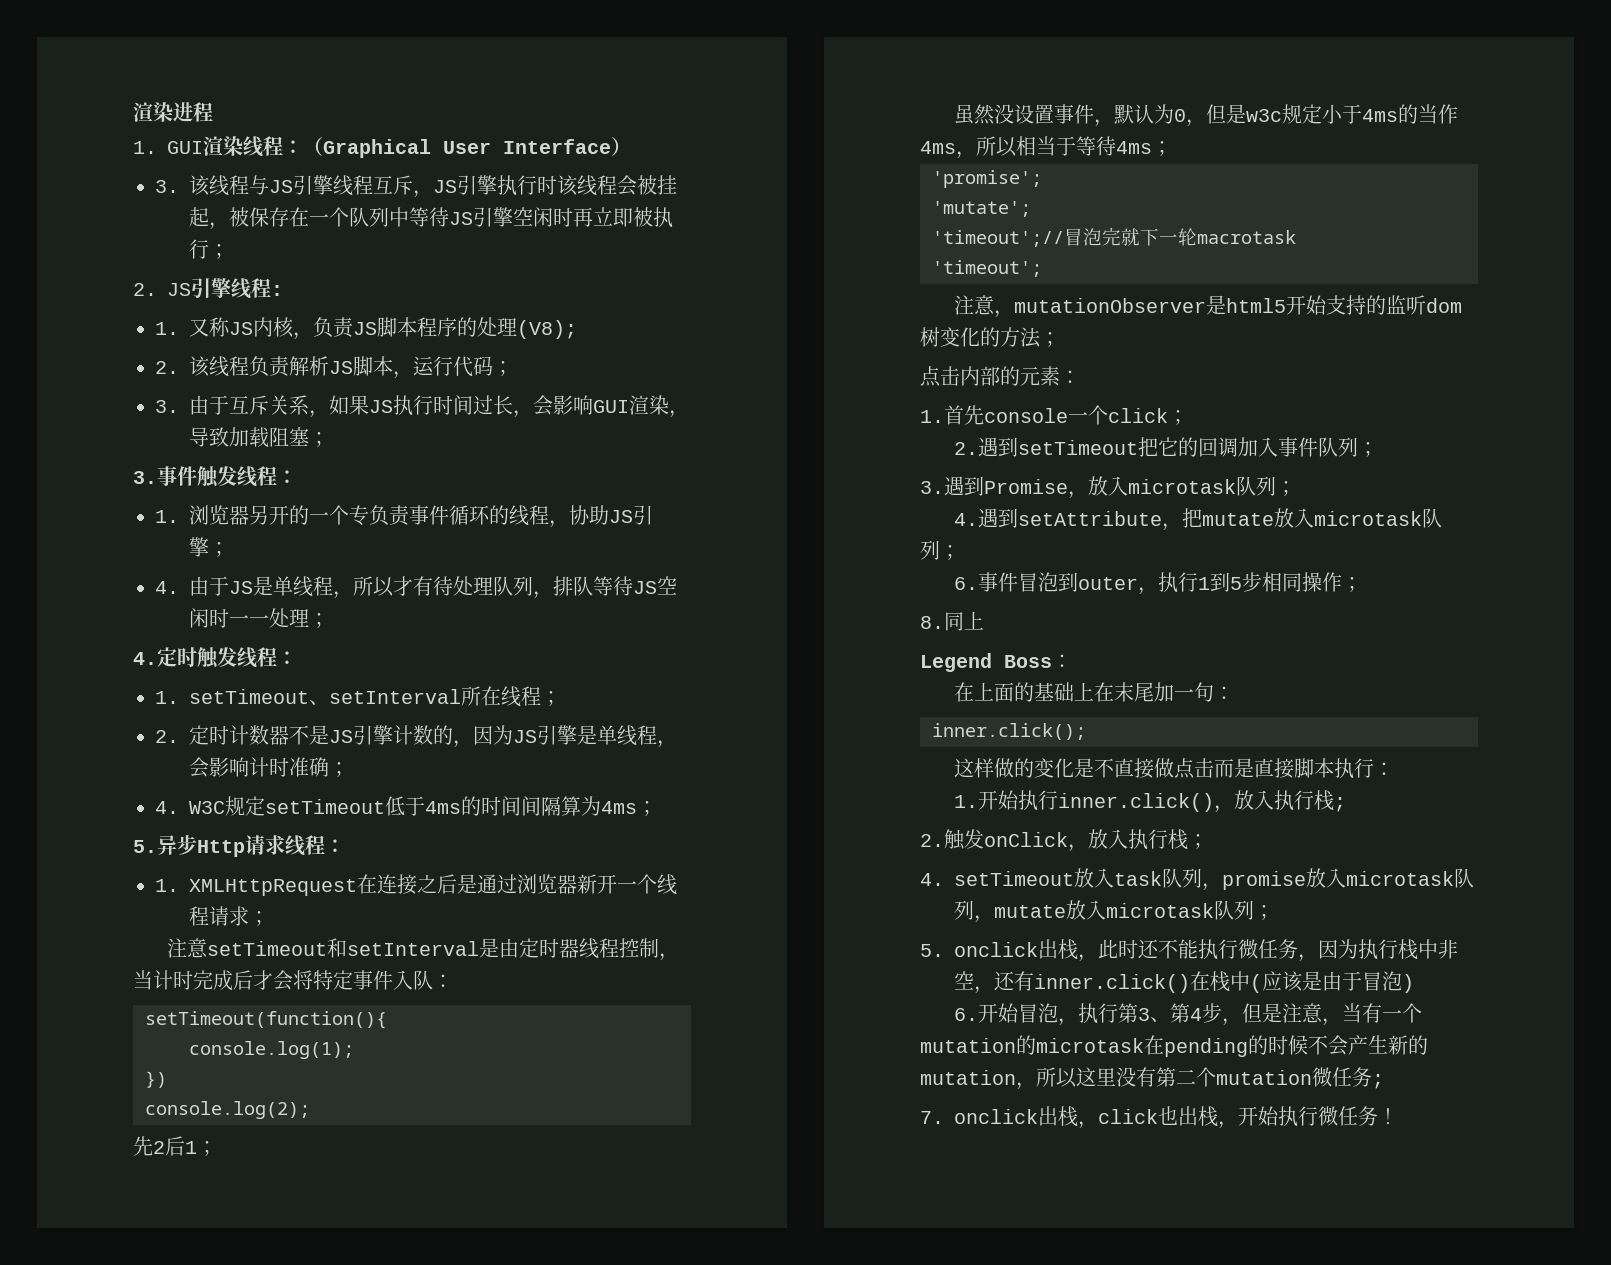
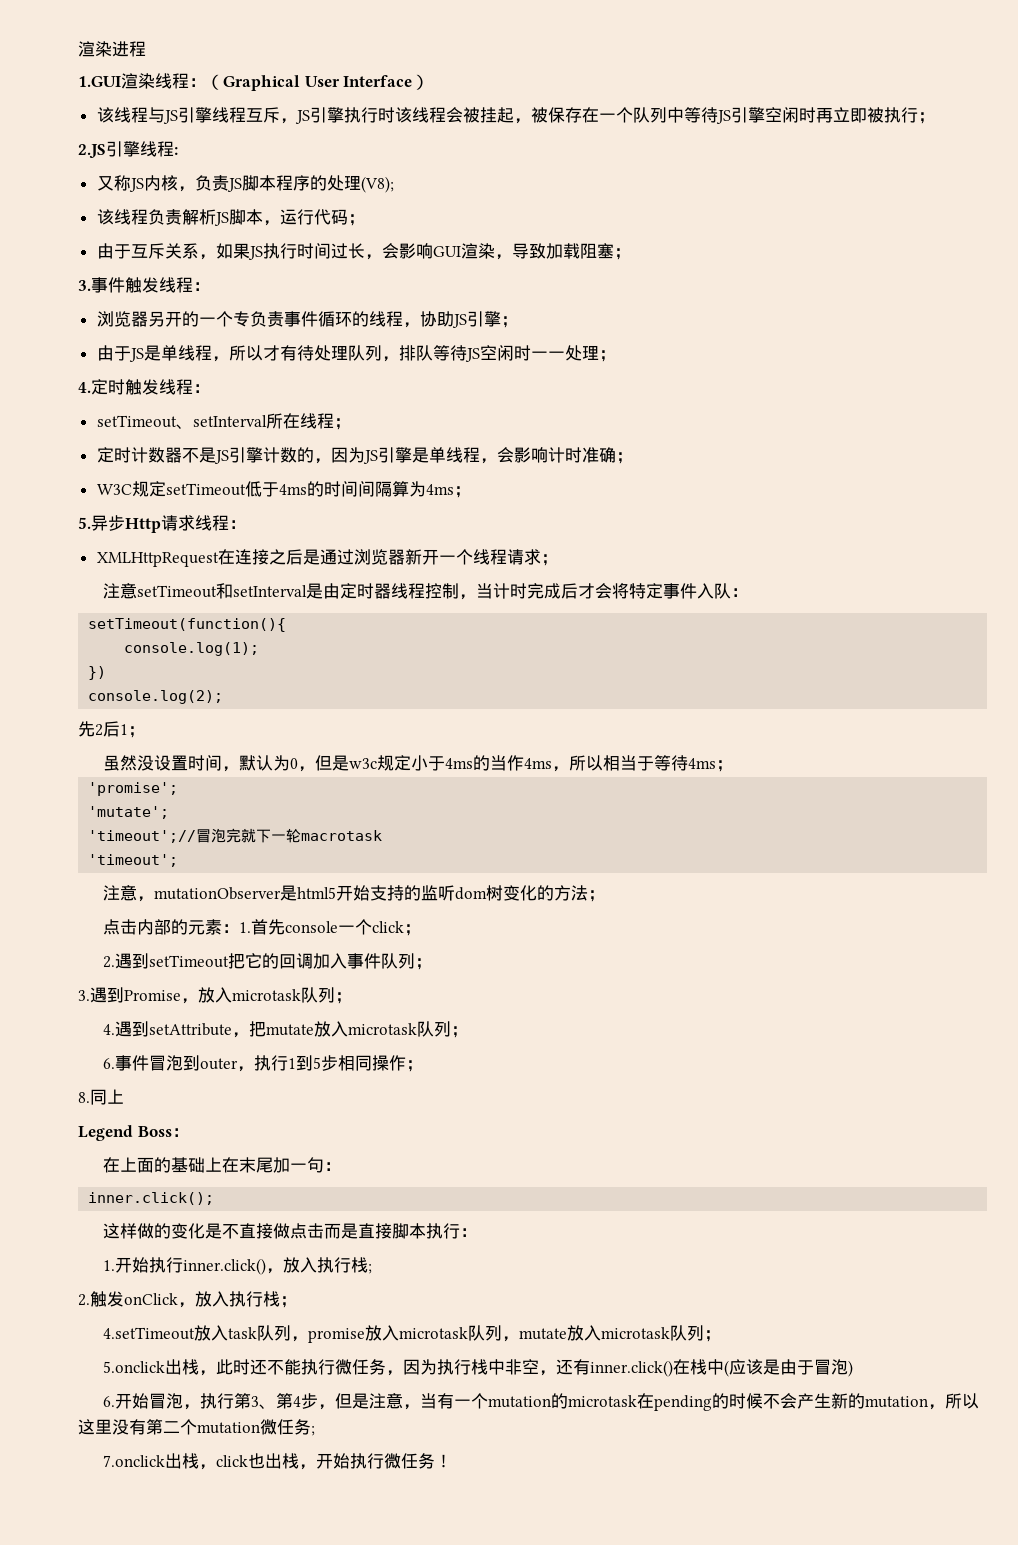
- 1. GUI渲染线程：（Graphical User Interface）
+ 1.GUI渲染线程：（Graphical User Interface）
- 3.该线程与JS引擎线程互斥，JS引擎执行时该线程会被挂起，被保存在一个队列中等待JS引擎空闲时再立即被执行；
+ 该线程与JS引擎线程互斥，JS引擎执行时该线程会被挂起，被保存在一个队列中等待JS引擎空闲时再立即被执行；
- 2. JS引擎线程:
+ 2.JS引擎线程:
- 1.又称JS内核，负责JS脚本程序的处理(V8);
+ 又称JS内核，负责JS脚本程序的处理(V8);
- 2.该线程负责解析JS脚本，运行代码；
+ 该线程负责解析JS脚本，运行代码；
- 3.由于互斥关系，如果JS执行时间过长，会影响GUI渲染，导致加载阻塞；
+ 由于互斥关系，如果JS执行时间过长，会影响GUI渲染，导致加载阻塞；
- 1.浏览器另开的一个专负责事件循环的线程，协助JS引擎；
+ 浏览器另开的一个专负责事件循环的线程，协助JS引擎；
- 4.由于JS是单线程，所以才有待处理队列，排队等待JS空闲时一一处理；
+ 由于JS是单线程，所以才有待处理队列，排队等待JS空闲时一一处理；
- 1. setTimeout、setInterval所在线程；
+ setTimeout、setInterval所在线程；
- 2.定时计数器不是JS引擎计数的，因为JS引擎是单线程，会影响计时准确；
+ 定时计数器不是JS引擎计数的，因为JS引擎是单线程，会影响计时准确；
- 4. W3C规定setTimeout低于4ms的时间间隔算为4ms；
+ W3C规定setTimeout低于4ms的时间间隔算为4ms；
- 1. XMLHttpRequest在连接之后是通过浏览器新开一个线程请求；
+ XMLHttpRequest在连接之后是通过浏览器新开一个线程请求；
- 虽然没设置事件，默认为0，但是w3c规定小于4ms的当作4ms，所以相当于等待4ms；
+ 虽然没设置时间，默认为0，但是w3c规定小于4ms的当作4ms，所以相当于等待4ms；
- 点击内部的元素：
- 1.首先console一个click；
+ 点击内部的元素：1.首先console一个click；
- 4. setTimeout放入task队列，promise放入microtask队列，mutate放入microtask队列；
+ 4.setTimeout放入task队列，promise放入microtask队列，mutate放入microtask队列；
- 5. onclick出栈，此时还不能执行微任务，因为执行栈中非空，还有inner.click()在栈中(应该是由于冒泡)
+ 5.onclick出栈，此时还不能执行微任务，因为执行栈中非空，还有inner.click()在栈中(应该是由于冒泡)
- 7. onclick出栈，click也出栈，开始执行微任务！
+ 7.onclick出栈，click也出栈，开始执行微任务！

